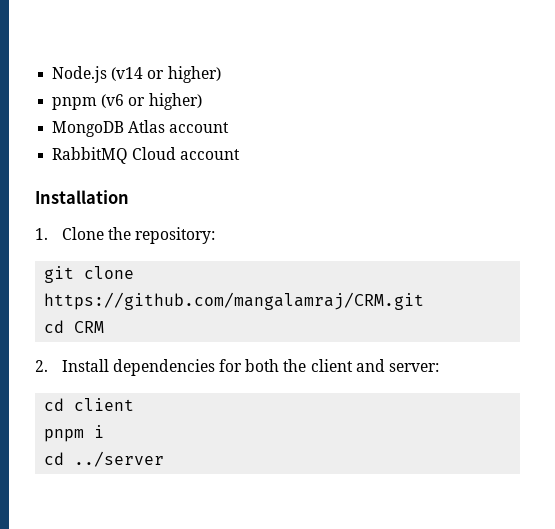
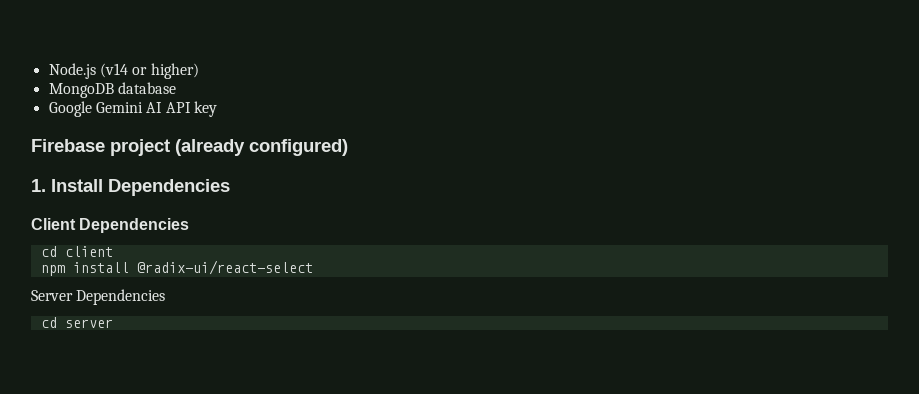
- pnpm (v6 or higher)
- MongoDB Atlas account
- RabbitMQ Cloud account
- Installation
- 1. Clone the repository:
- git clone https://github.com/mangalamraj/CRM.git
- cd CRM
- 2. Install dependencies for both the client and server:
+ MongoDB database
+ Google Gemini AI API key
+ Firebase project (already configured)
+ 1. Install Dependencies
+ Client Dependencies
  cd client
- pnpm i
- cd ../server
+ npm install @radix-ui/react-select
+ Server Dependencies
+ cd server

